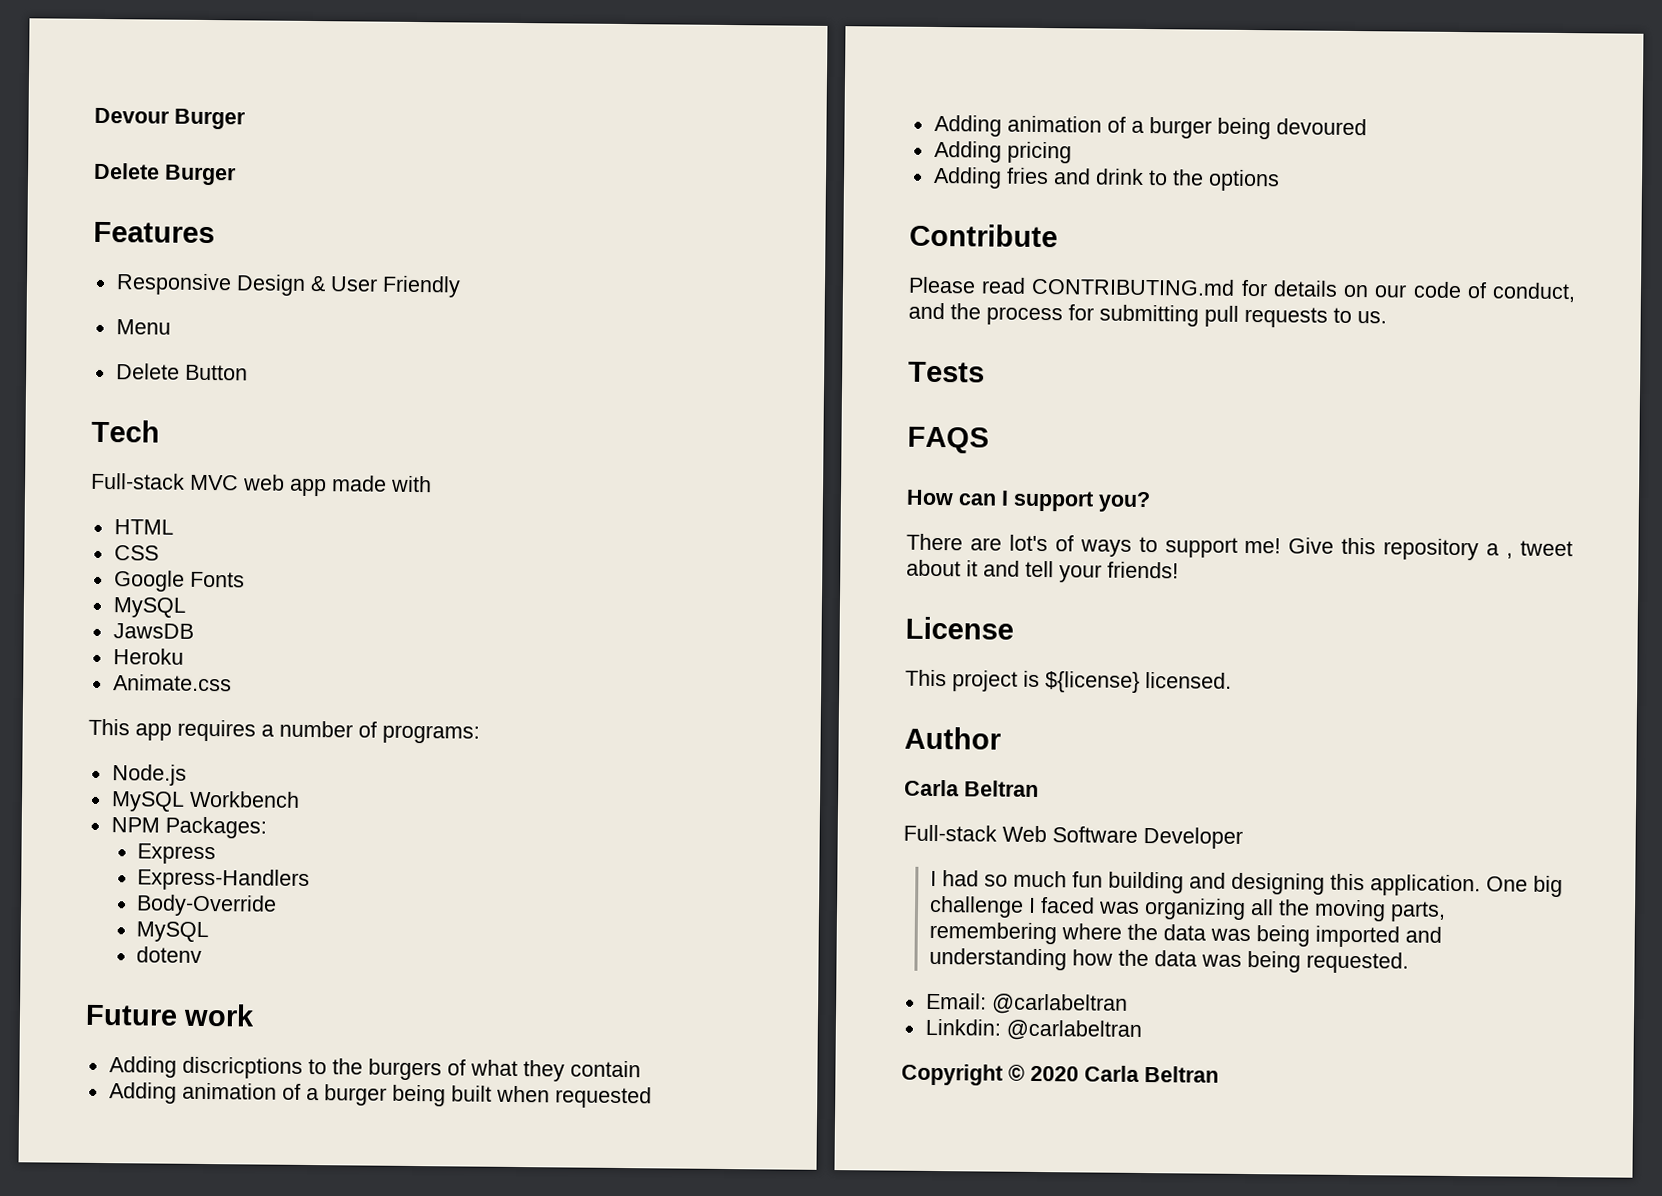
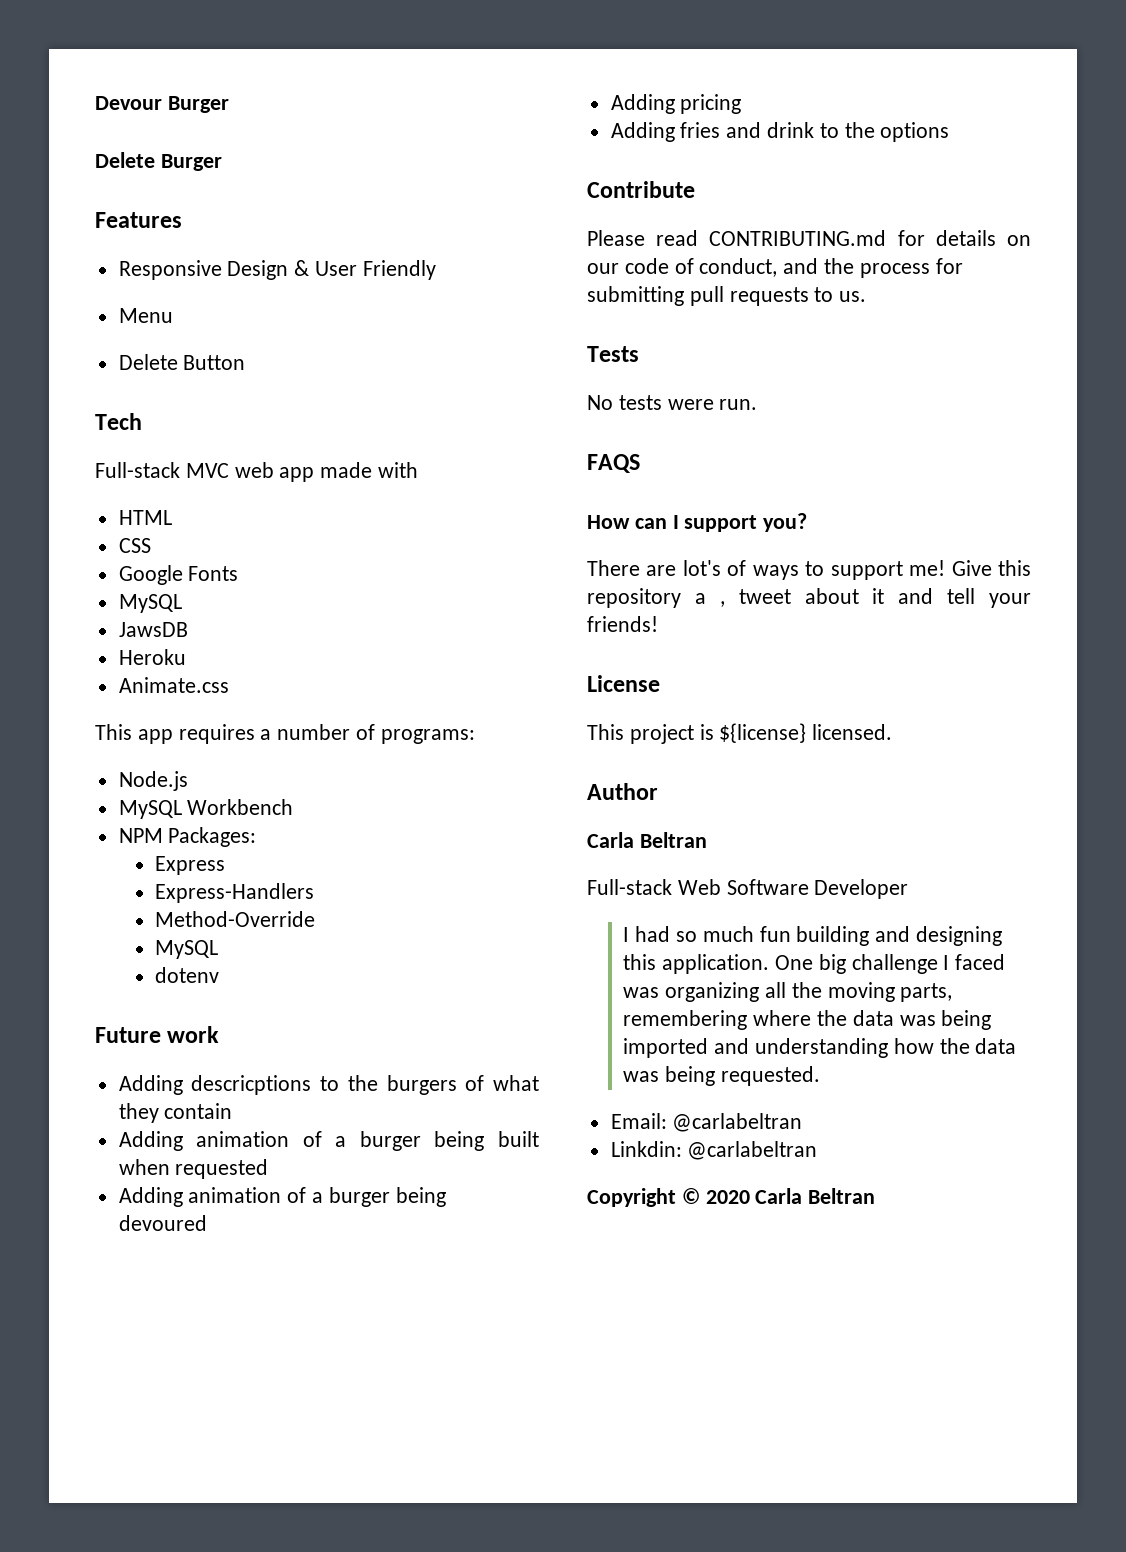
- Body-Override
+ Method-Override
- Adding discricptions to the burgers of what they contain
+ Adding descricptions to the burgers of what they contain
+ No tests were run.

